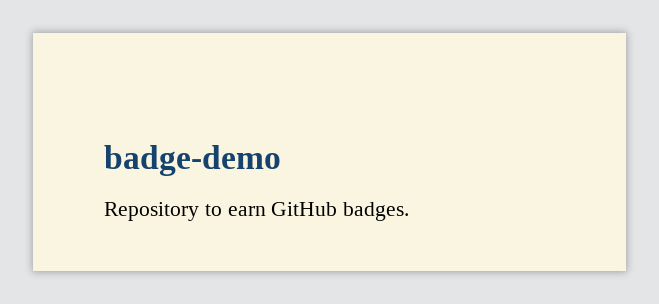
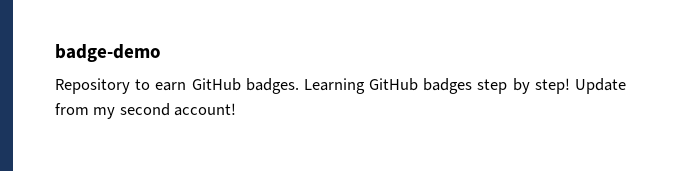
+ Learning GitHub badges step by step! Update from my second account!

